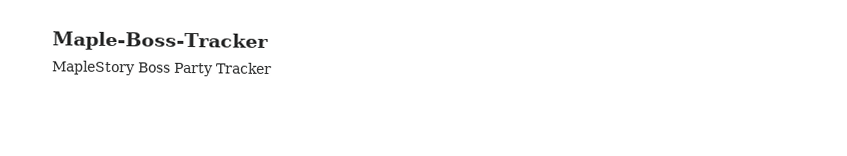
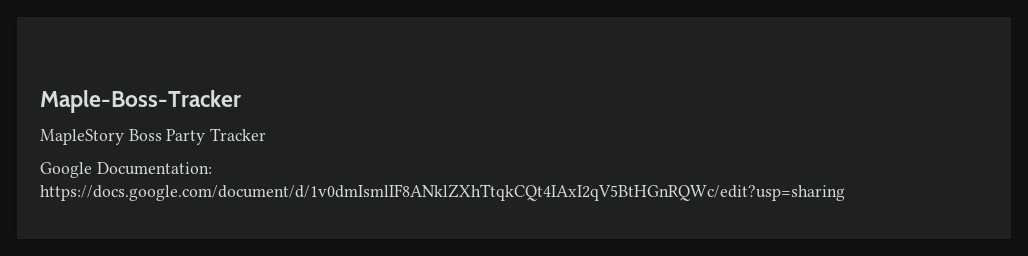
+ Google Documentation: https://docs.google.com/document/d/1v0dmIsmlIF8ANklZXhTtqkCQt4IAxI2qV5BtHGnRQWc/edit?usp=sharing

